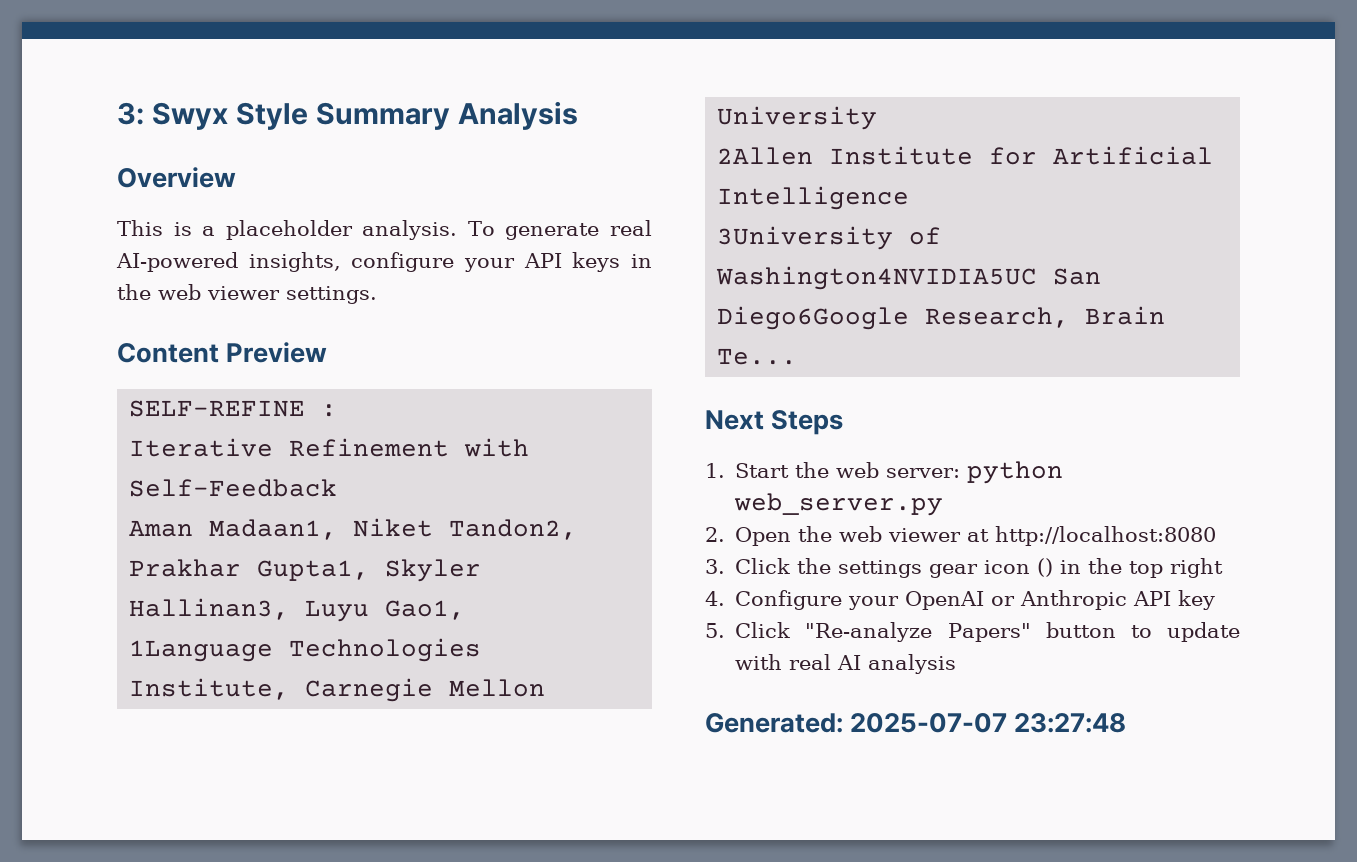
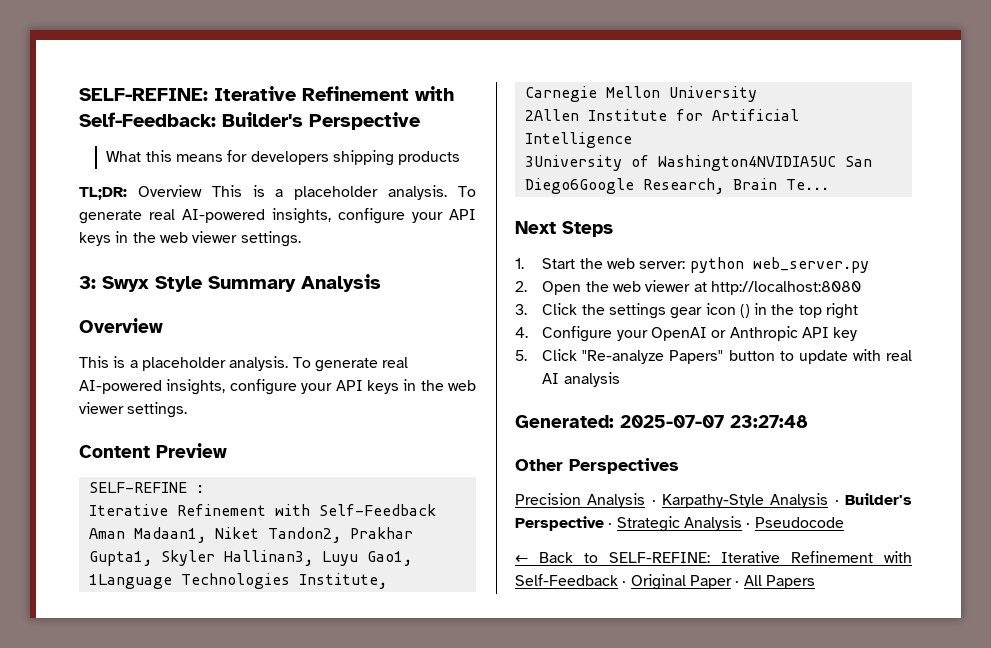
+ SELF-REFINE: Iterative Refinement with Self-Feedback: Builder's Perspective
+ What this means for developers shipping products
+ TL;DR: Overview This is a placeholder analysis. To generate real AI-powered insights, configure your API keys in the web viewer settings.
+ Other Perspectives
+ Precision Analysis · Karpathy-Style Analysis · Builder's Perspective · Strategic Analysis · Pseudocode
+ ← Back to SELF-REFINE: Iterative Refinement with Self-Feedback · Original Paper · All Papers

